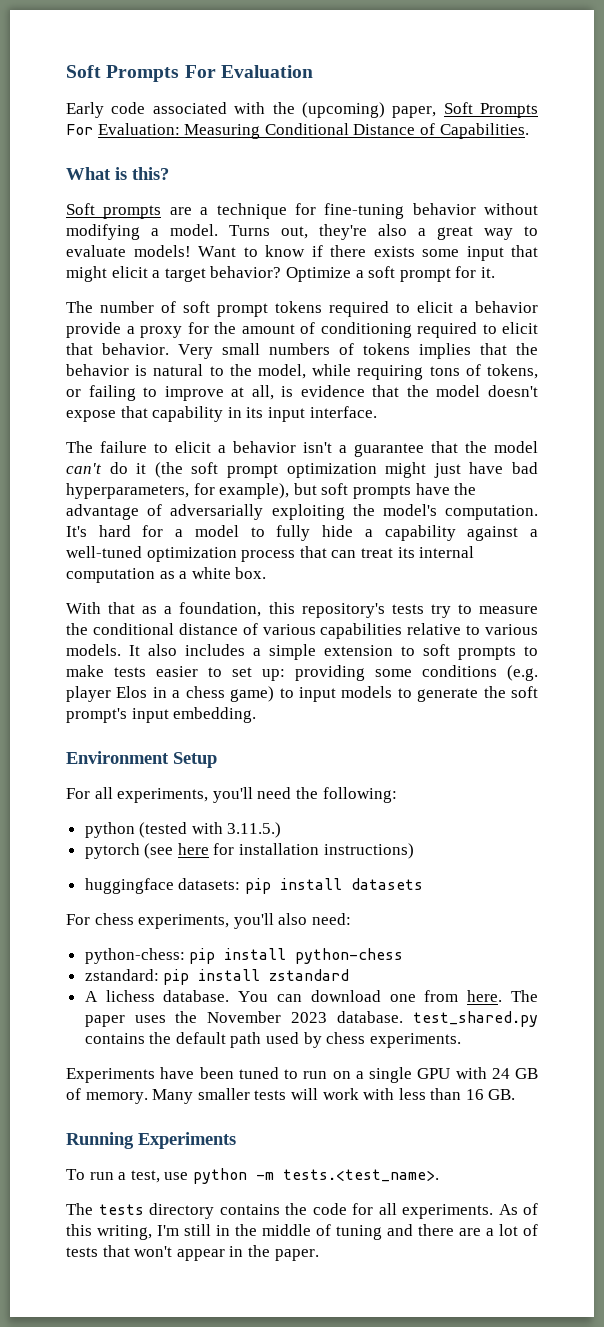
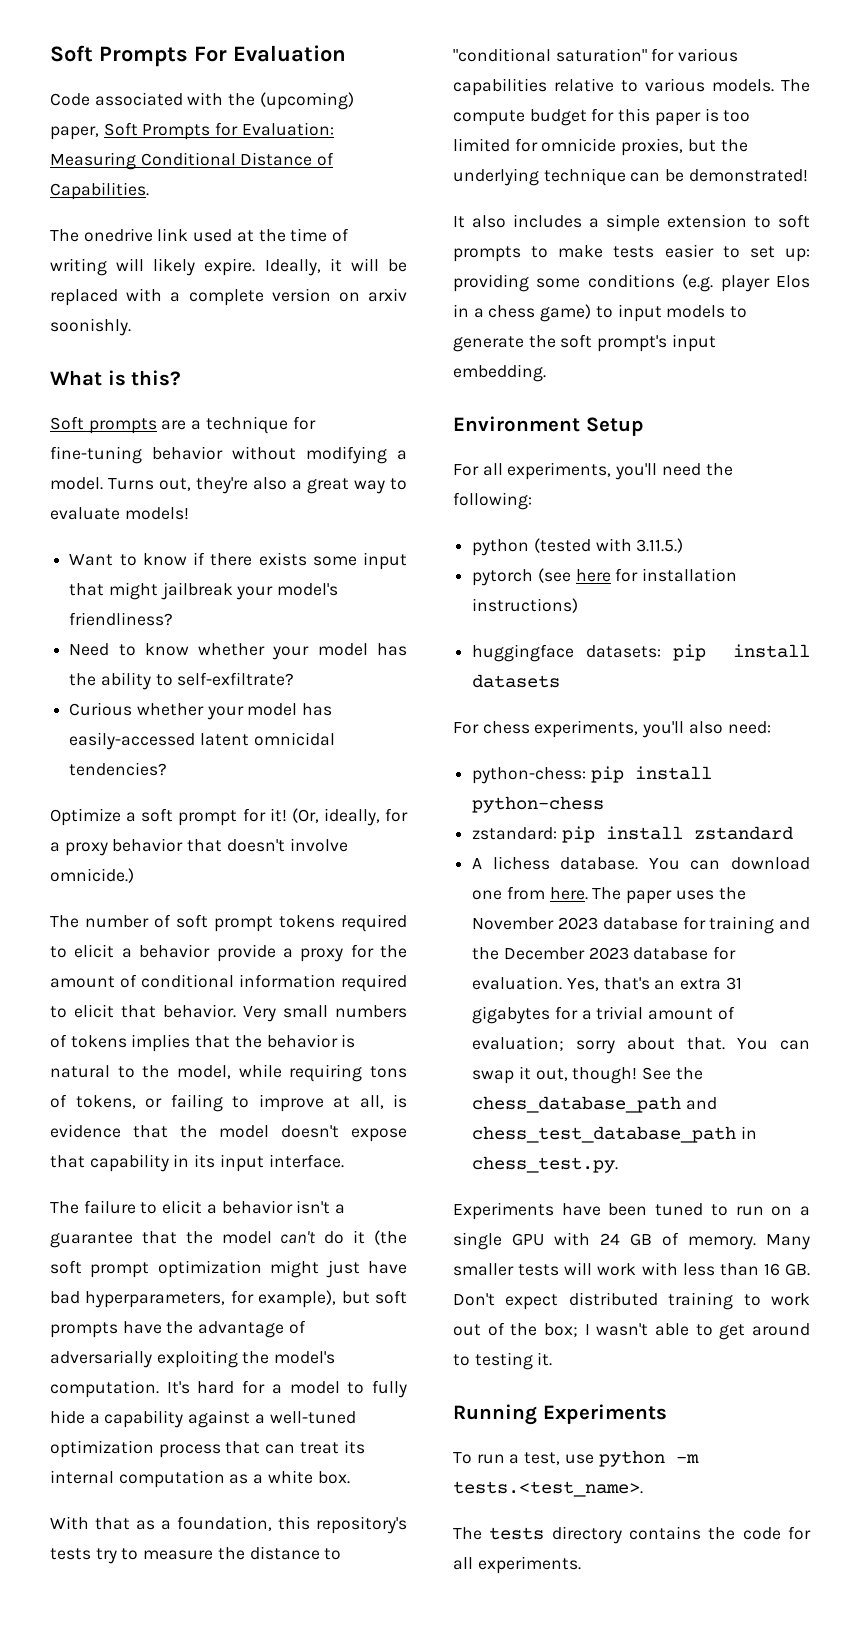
- Early code associated with the (upcoming) paper, Soft Prompts For Evaluation: Measuring Conditional Distance of Capabilities.
+ Code associated with the (upcoming) paper, Soft Prompts for Evaluation: Measuring Conditional Distance of Capabilities.
+ The onedrive link used at the time of writing will likely expire. Ideally, it will be replaced with a complete version on arxiv soonishly.
- Turns out, they're also a great way to evaluate models! Want to know if there exists some input that might elicit a target behavior? Optimize a soft prompt for it.
+ Turns out, they're also a great way to evaluate models!
+ Want to know if there exists some input that might jailbreak your model's friendliness?
+ Need to know whether your model has the ability to self-exfiltrate?
+ Curious whether your model has easily-accessed latent omnicidal tendencies?
+ Optimize a soft prompt for it! (Or, ideally, for a proxy behavior that doesn't involve omnicide.)
- The number of soft prompt tokens required to elicit a behavior provide a proxy for the amount of conditioning required to elicit that behavior.
+ The number of soft prompt tokens required to elicit a behavior provide a proxy for the amount of conditional information required to elicit that behavior.
- With that as a foundation, this repository's tests try to measure the conditional distance of various capabilities relative to various models. It also includes a simple extension to soft prompts to make tests easier to set up: providing some conditions (e.g. player Elos in a chess game) to input models to generate the soft prompt's input embedding.
+ With that as a foundation, this repository's tests try to measure the distance to "conditional saturation" for various capabilities relative to various models. The compute budget for this paper is too limited for omnicide proxies, but the underlying technique can be demonstrated!
+ It also includes a simple extension to soft prompts to make tests easier to set up: providing some conditions (e.g. player Elos in a chess game) to input models to generate the soft prompt's input embedding.
- The paper uses the November 2023 database. test_shared.py contains the default path used by chess experiments.
+ The paper uses the November 2023 database for training and the December 2023 database for evaluation. Yes, that's an extra 31 gigabytes for a trivial amount of evaluation; sorry about that. You can swap it out, though! See the chess_database_path and chess_test_database_path in chess_test.py.
- Many smaller tests will work with less than 16 GB.
+ Many smaller tests will work with less than 16 GB. Don't expect distributed training to work out of the box; I wasn't able to get around to testing it.
- As of this writing, I'm still in the middle of tuning and there are a lot of tests that won't appear in the paper.

